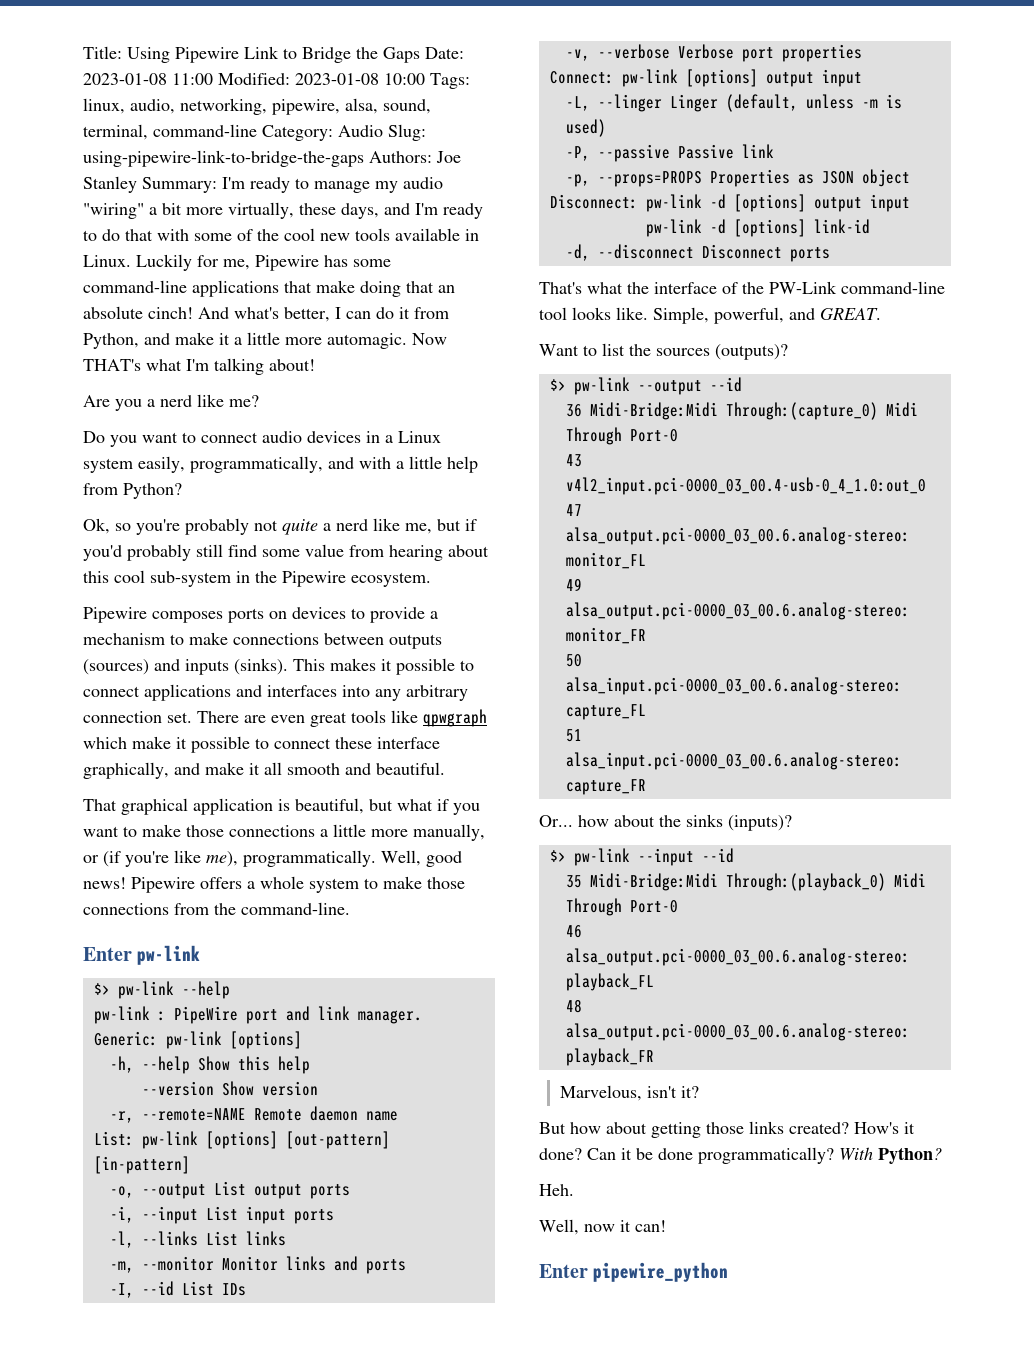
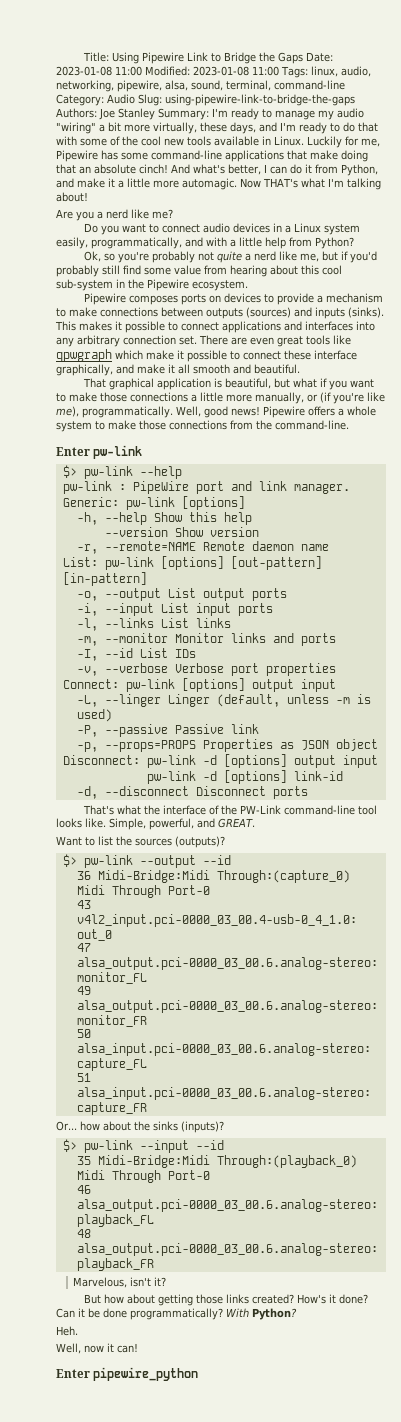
- Title: Using Pipewire Link to Bridge the Gaps Date: 2023-01-08 11:00 Modified: 2023-01-08 10:00 Tags: linux, audio, networking, pipewire, alsa, sound, terminal, command-line Category: Audio Slug: using-pipewire-link-to-bridge-the-gaps Authors: Joe Stanley Summary: I'm ready to manage my audio "wiring" a bit more virtually, these days, and I'm ready to do that with some of the cool new tools available in Linux.
+ Title: Using Pipewire Link to Bridge the Gaps Date: 2023-01-08 11:00 Modified: 2023-01-08 11:00 Tags: linux, audio, networking, pipewire, alsa, sound, terminal, command-line Category: Audio Slug: using-pipewire-link-to-bridge-the-gaps Authors: Joe Stanley Summary: I'm ready to manage my audio "wiring" a bit more virtually, these days, and I'm ready to do that with some of the cool new tools available in Linux.

